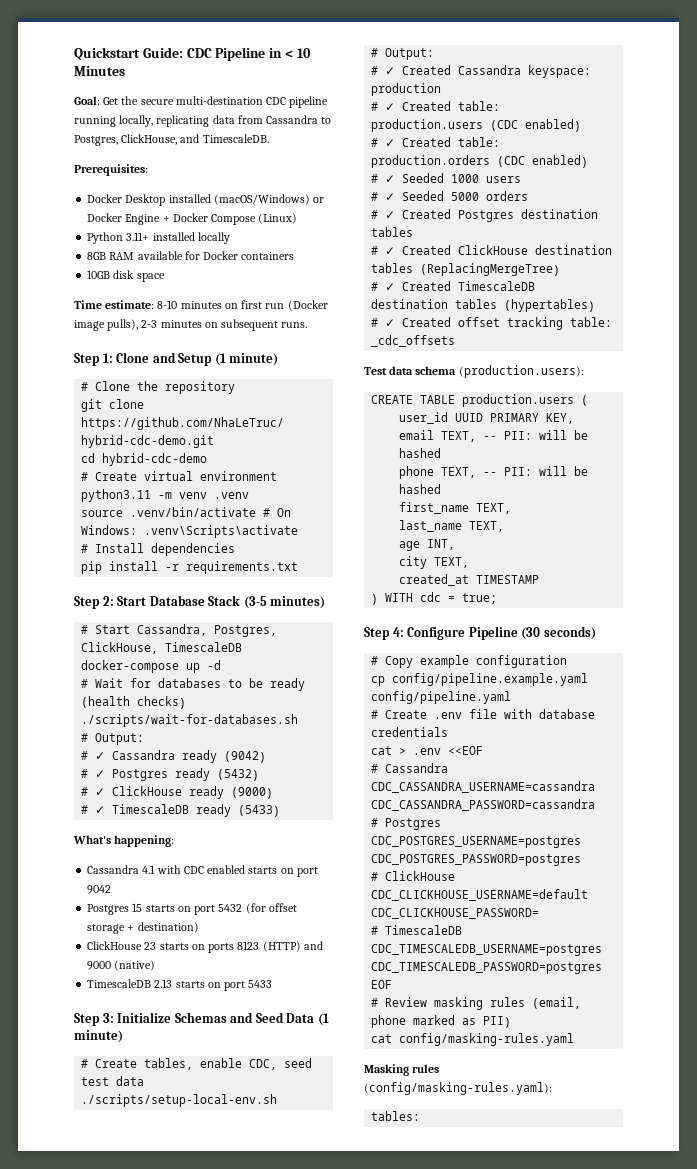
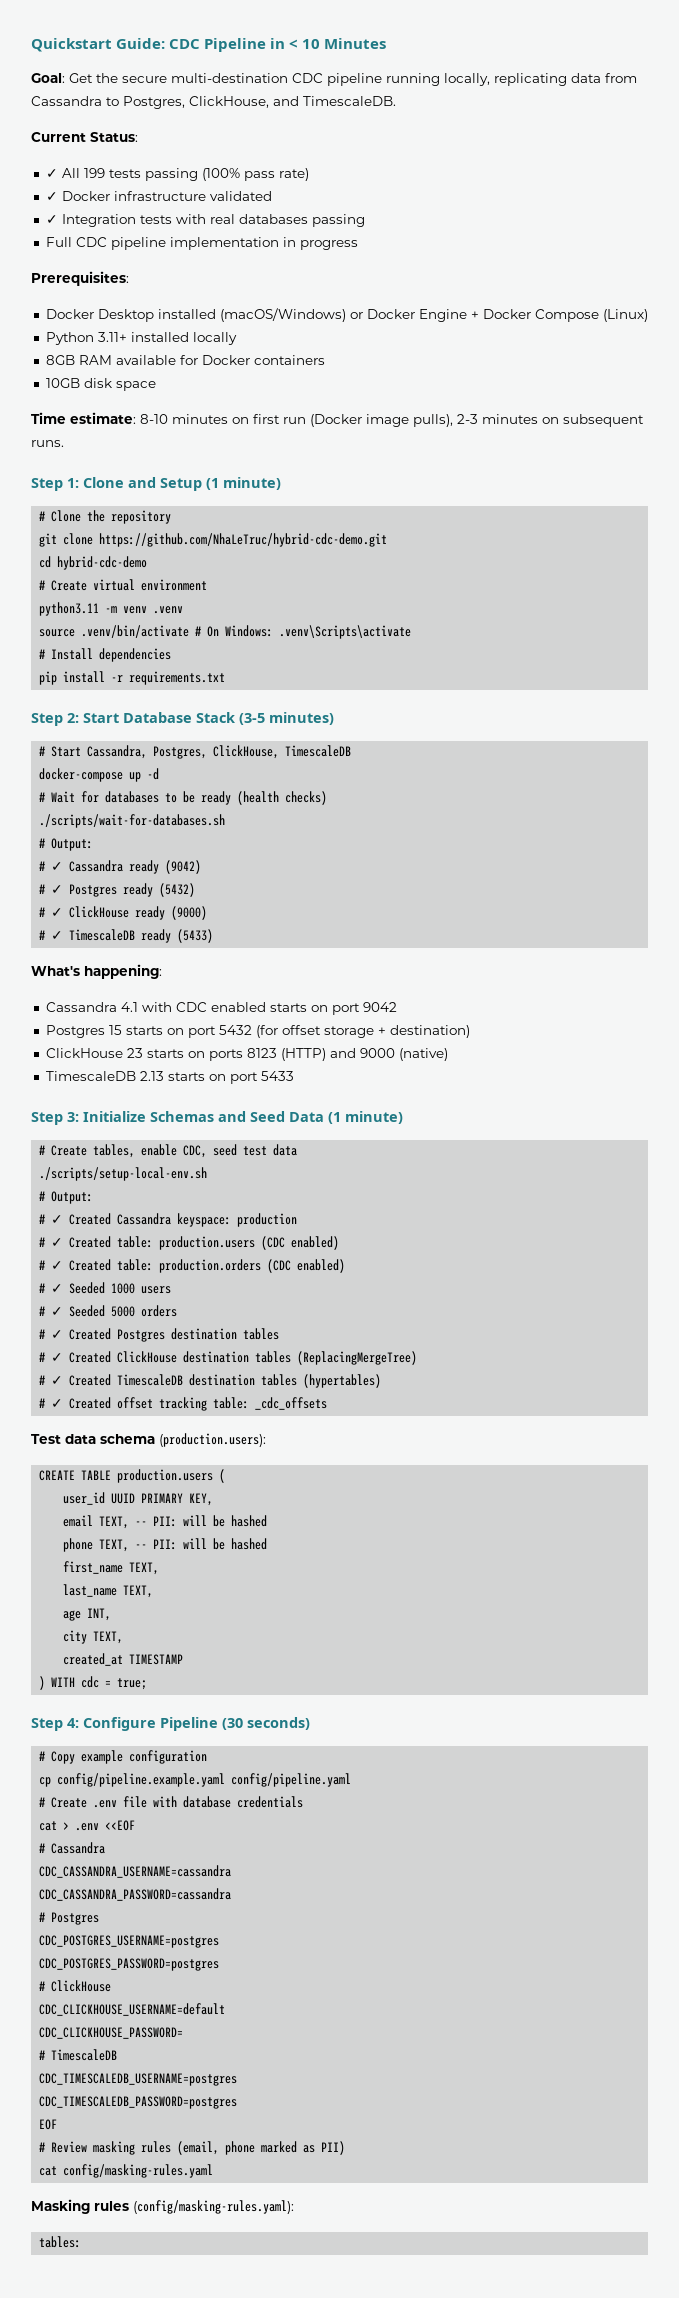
+ Current Status:
+ ✓ All 199 tests passing (100% pass rate)
+ ✓ Docker infrastructure validated
+ ✓ Integration tests with real databases passing
+ Full CDC pipeline implementation in progress

